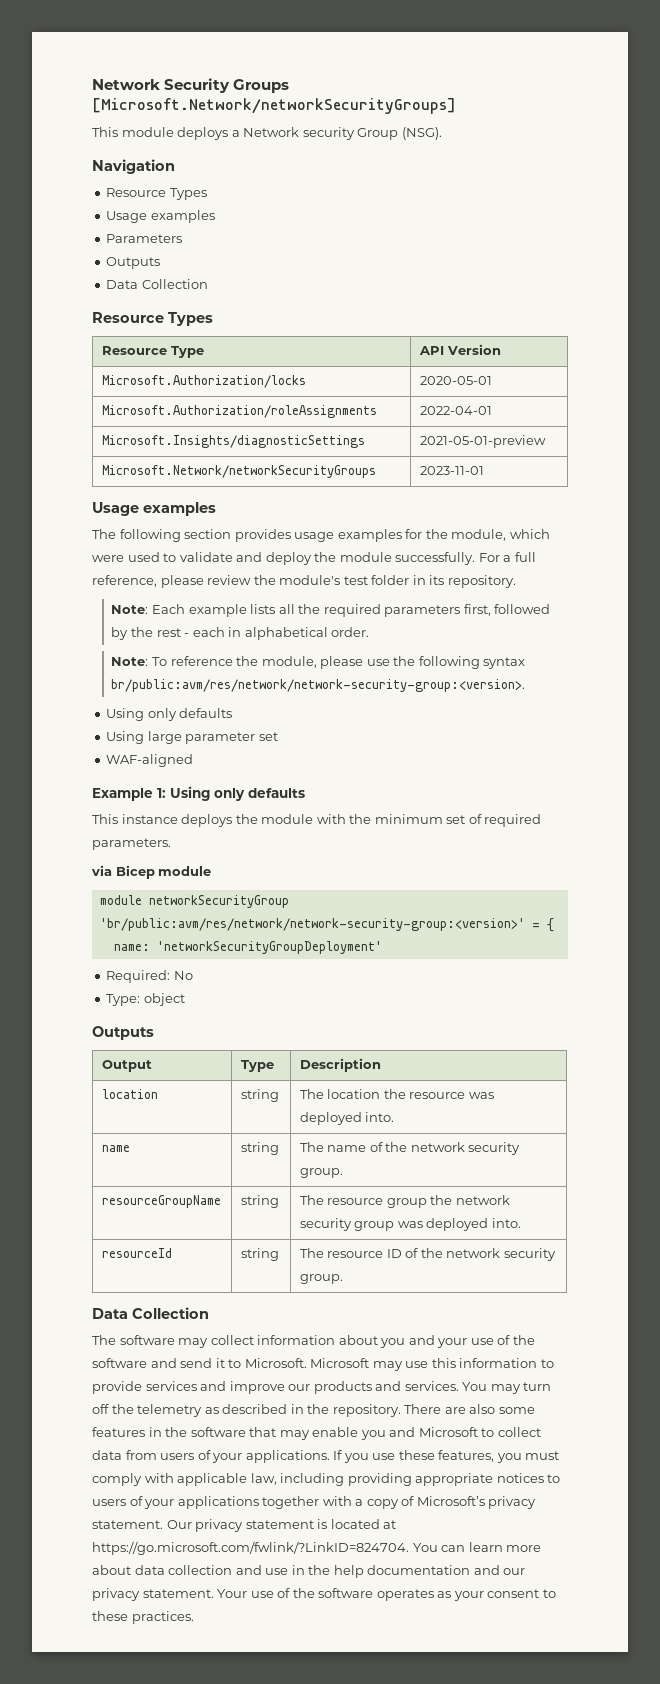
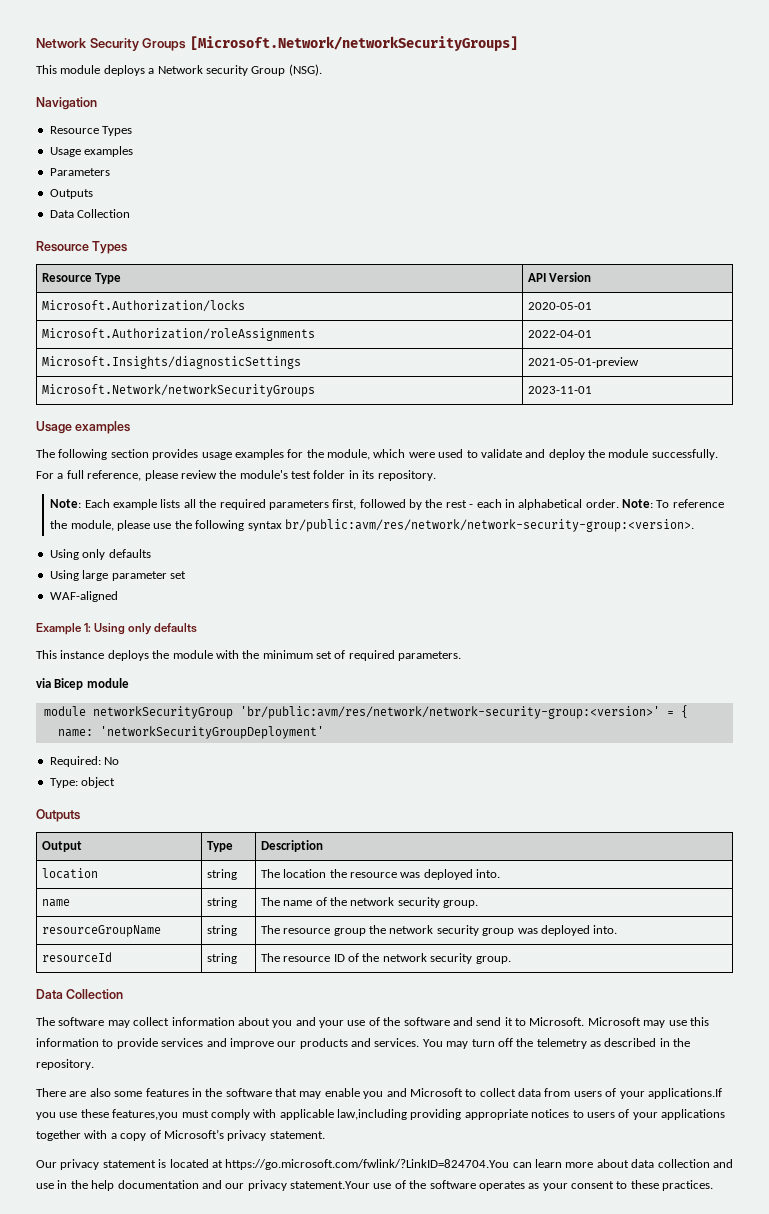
- Note: Each example lists all the required parameters first, followed by the rest - each in alphabetical order.
- Note: To reference the module, please use the following syntax br/public:avm/res/network/network-security-group:<version>.
+ Note: Each example lists all the required parameters first, followed by the rest - each in alphabetical order. Note: To reference the module, please use the following syntax br/public:avm/res/network/network-security-group:<version>.
- You may turn off the telemetry as described in the repository. There are also some features in the software that may enable you and Microsoft to collect data from users of your applications. If you use these features, you must comply with applicable law, including providing appropriate notices to users of your applications together with a copy of Microsoft’s privacy statement. Our privacy statement is located at https://go.microsoft.com/fwlink/?LinkID=824704. You can learn more about data collection and use in the help documentation and our privacy statement. Your use of the software operates as your consent to these practices.
+ You may turn off the telemetry as described in the repository.
+ There are also some features in the software that may enable you and Microsoft to collect data from users of your applications.If you use these features,you must comply with applicable law,including providing appropriate notices to users of your applications together with a copy of Microsoft’s privacy statement.
+ Our privacy statement is located at https://go.microsoft.com/fwlink/?LinkID=824704.You can learn more about data collection and use in the help documentation and our privacy statement.Your use of the software operates as your consent to these practices.

